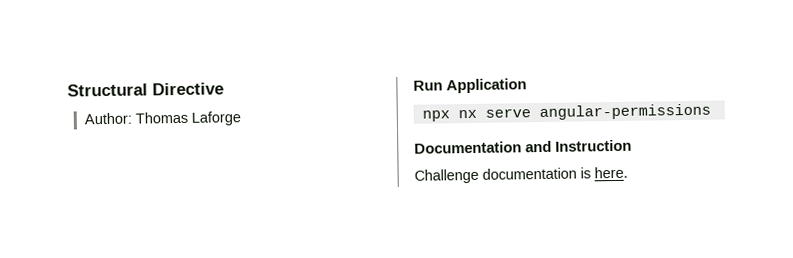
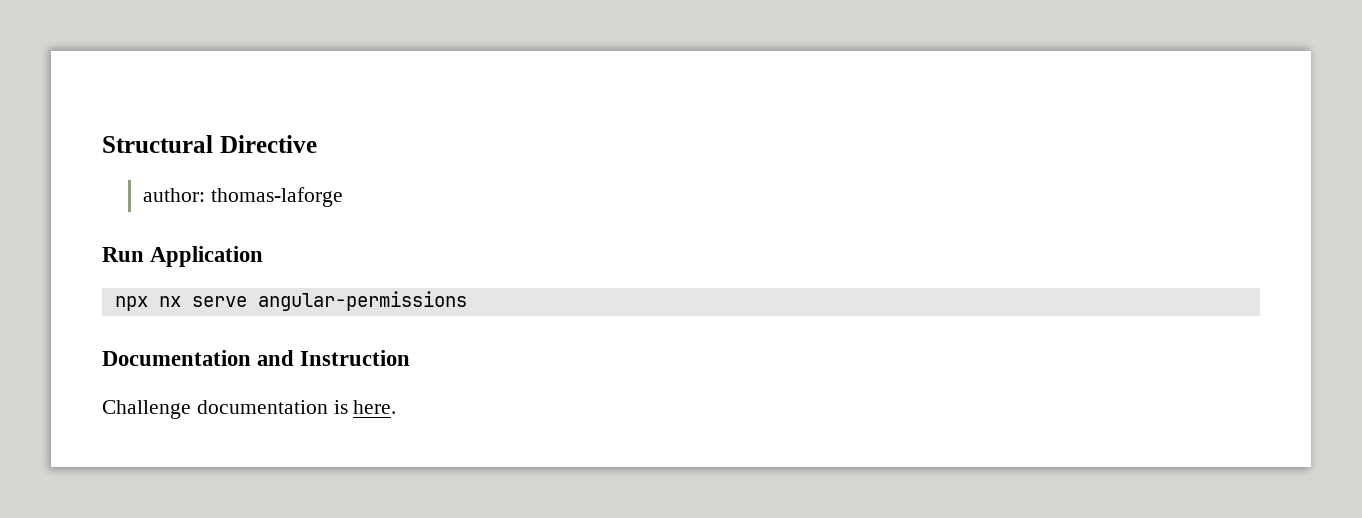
- Author: Thomas Laforge
+ author: thomas-laforge

